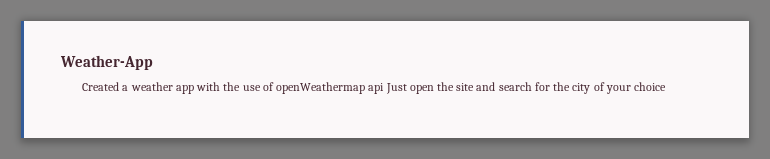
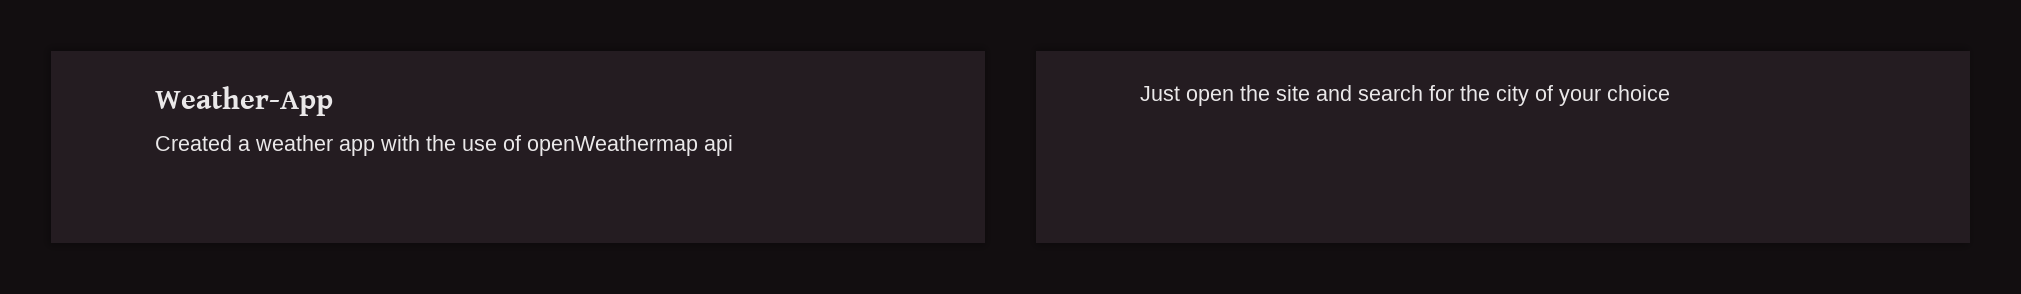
- Created a weather app with the use of openWeathermap api Just open the site and search for the city of your choice
+ Created a weather app with the use of openWeathermap api
+ Just open the site and search for the city of your choice

